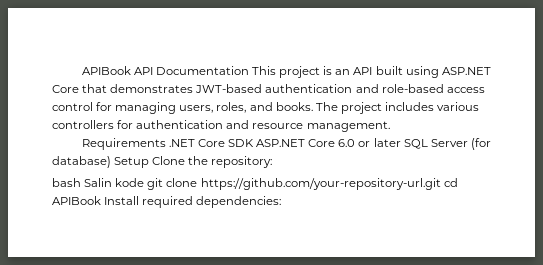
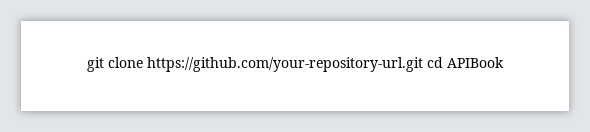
- APIBook API Documentation This project is an API built using ASP.NET Core that demonstrates JWT-based authentication and role-based access control for managing users, roles, and books. The project includes various controllers for authentication and resource management.
- Requirements .NET Core SDK ASP.NET Core 6.0 or later SQL Server (for database) Setup Clone the repository:
- bash Salin kode git clone https://github.com/your-repository-url.git cd APIBook Install required dependencies:
+ git clone https://github.com/your-repository-url.git cd APIBook

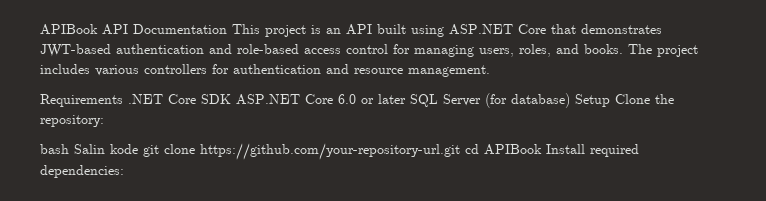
- git clone https://github.com/your-repository-url.git cd APIBook
+ APIBook API Documentation This project is an API built using ASP.NET Core that demonstrates JWT-based authentication and role-based access control for managing users, roles, and books. The project includes various controllers for authentication and resource management.
+ Requirements .NET Core SDK ASP.NET Core 6.0 or later SQL Server (for database) Setup Clone the repository:
+ bash Salin kode git clone https://github.com/your-repository-url.git cd APIBook Install required dependencies:

